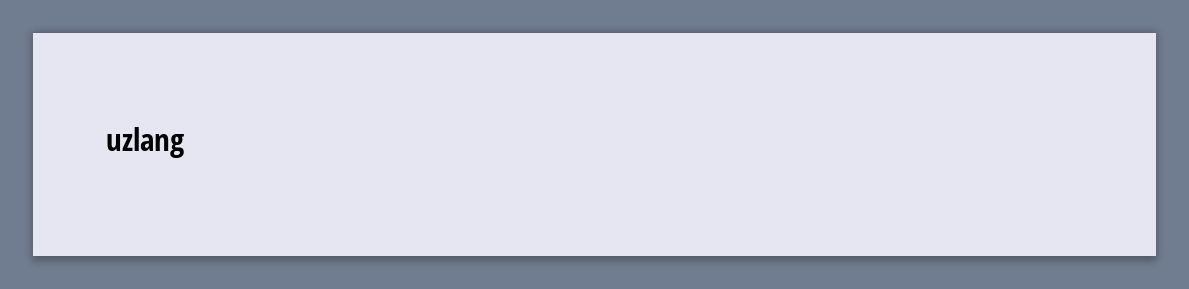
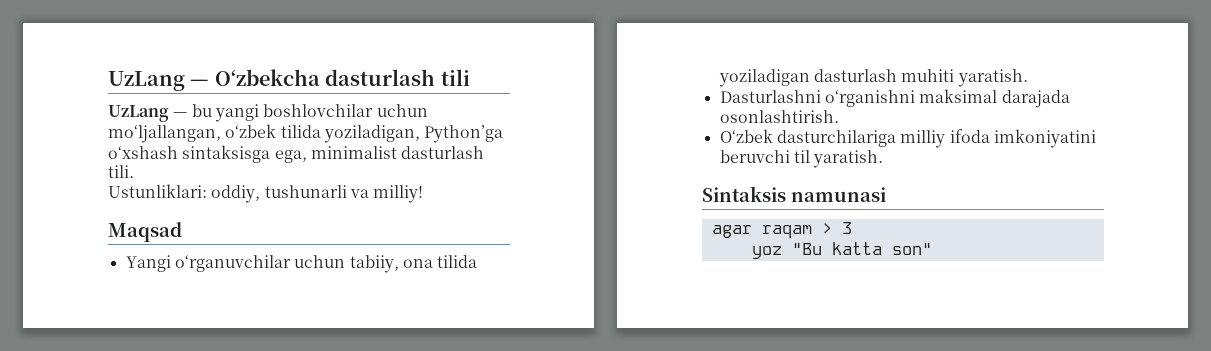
- uzlang
+ UzLang — O‘zbekcha dasturlash tili
+ UzLang — bu yangi boshlovchilar uchun mo‘ljallangan, o‘zbek tilida yoziladigan, Python’ga o‘xshash sintaksisga ega, minimalist dasturlash tili.
+ Ustunliklari: oddiy, tushunarli va milliy!
+ Maqsad
+ Yangi o‘rganuvchilar uchun tabiiy, ona tilida yoziladigan dasturlash muhiti yaratish.
+ Dasturlashni o‘rganishni maksimal darajada osonlashtirish.
+ O‘zbek dasturchilariga milliy ifoda imkoniyatini beruvchi til yaratish.
+ Sintaksis namunasi
+ agar raqam > 3
+ yoz "Bu katta son"

